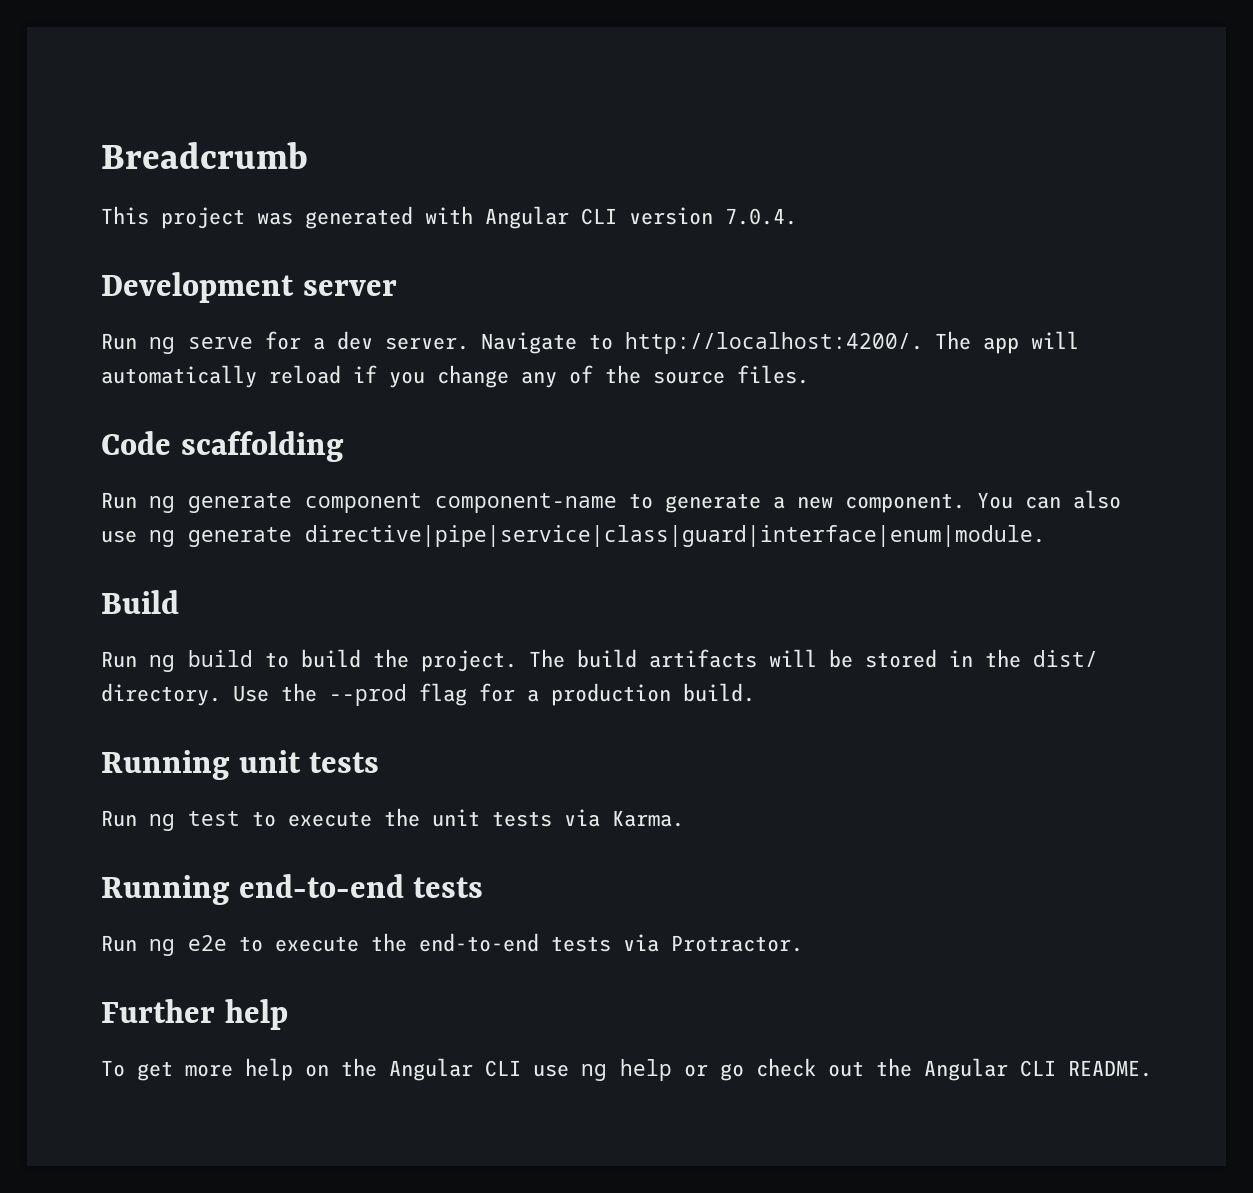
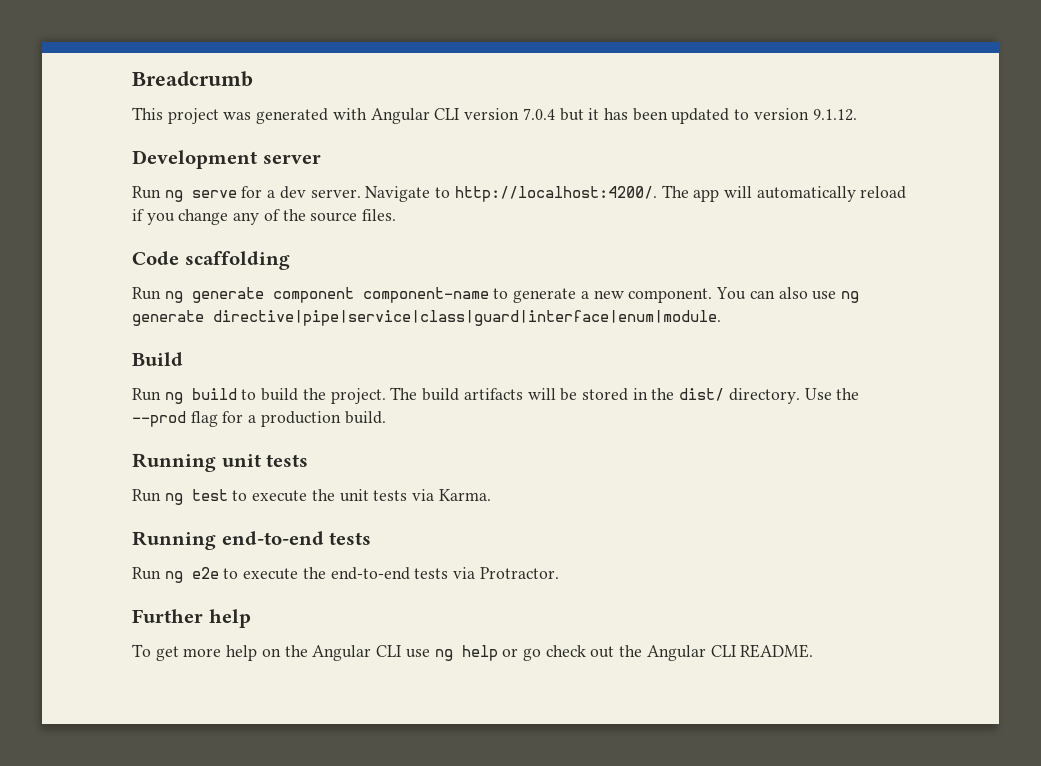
- This project was generated with Angular CLI version 7.0.4.
+ This project was generated with Angular CLI version 7.0.4 but it has been updated to version 9.1.12.

